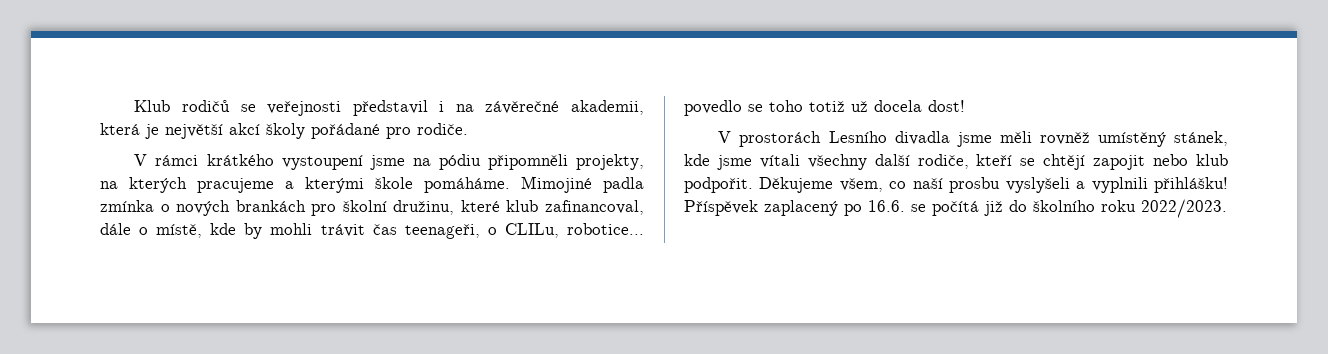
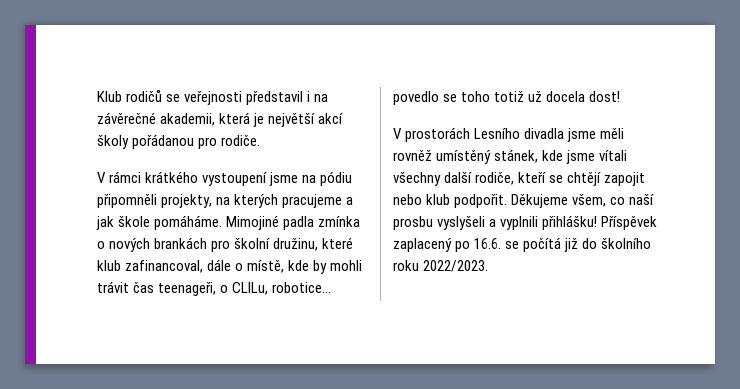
- Klub rodičů se veřejnosti představil i na závěrečné akademii, která je největší akcí školy pořádané pro rodiče.
+ Klub rodičů se veřejnosti představil i na závěrečné akademii, která je největší akcí školy pořádanou pro rodiče.
- V rámci krátkého vystoupení jsme na pódiu připomněli projekty, na kterých pracujeme a kterými škole pomáháme.
+ V rámci krátkého vystoupení jsme na pódiu připomněli projekty, na kterých pracujeme a jak škole pomáháme.

